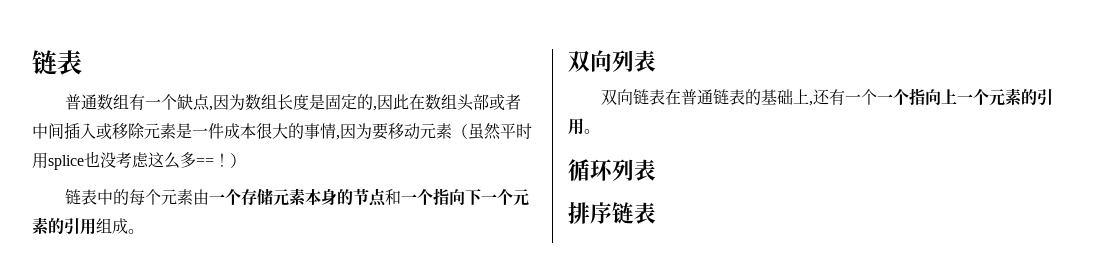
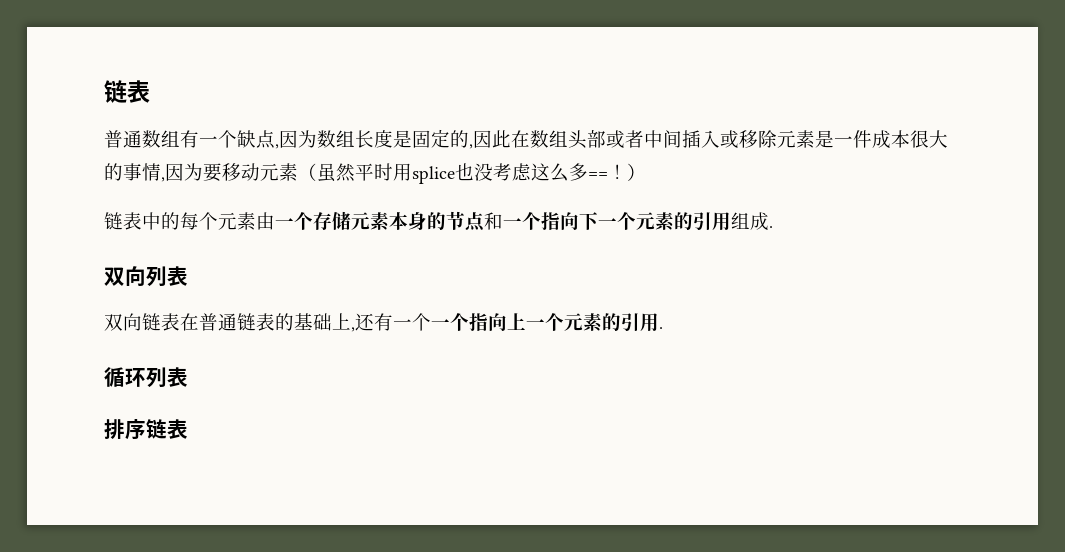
- 链表中的每个元素由一个存储元素本身的节点和一个指向下一个元素的引用组成。
+ 链表中的每个元素由一个存储元素本身的节点和一个指向下一个元素的引用组成.
- 双向链表在普通链表的基础上,还有一个一个指向上一个元素的引用。
+ 双向链表在普通链表的基础上,还有一个一个指向上一个元素的引用.

